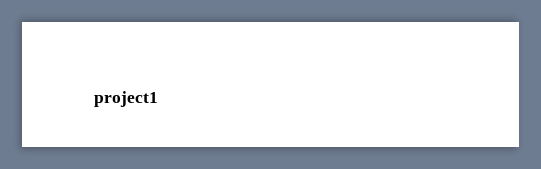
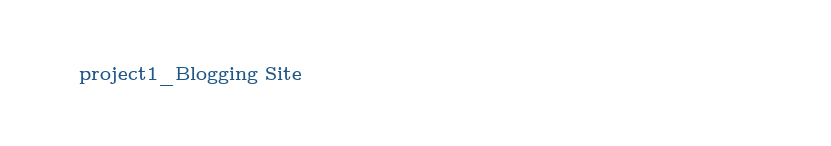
- project1
+ project1_Blogging Site

